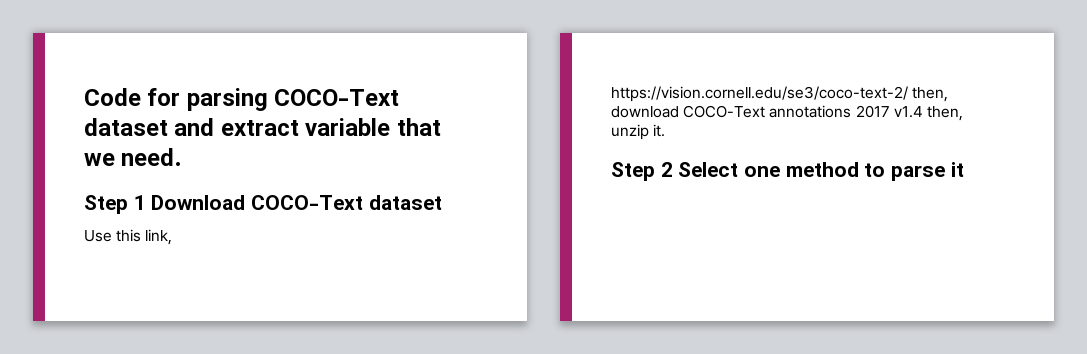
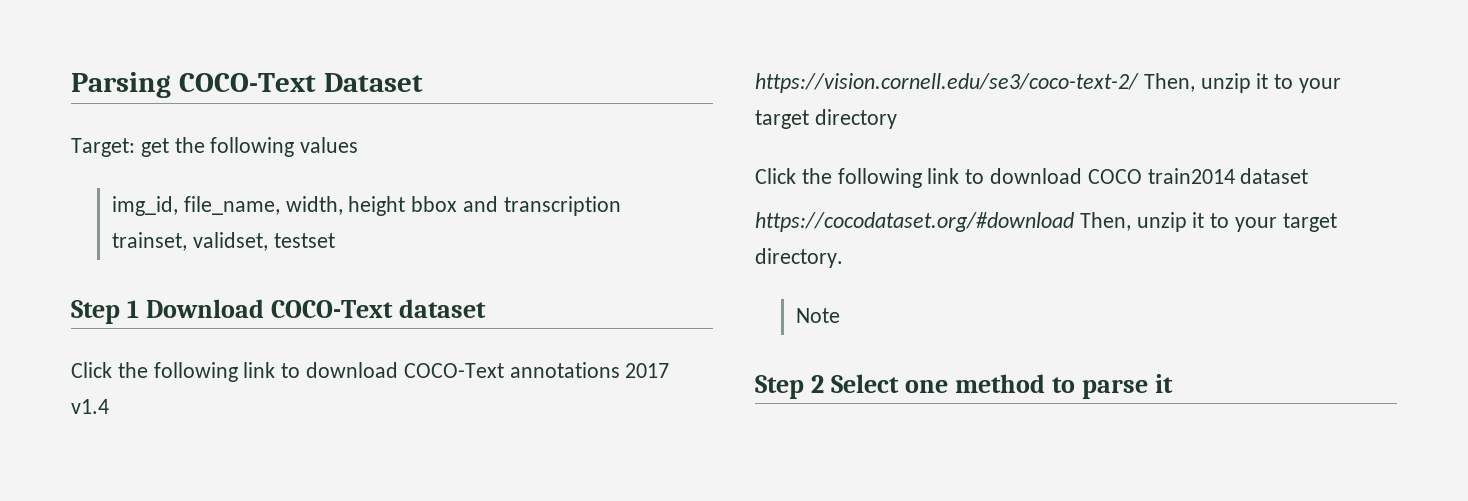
- Code for parsing COCO-Text dataset and extract variable that we need.
+ Parsing COCO-Text Dataset
+ Target: get the following values
+ img_id, file_name, width, height bbox and transcription
+ trainset, validset, testset
- Use this link, https://vision.cornell.edu/se3/coco-text-2/ then, download COCO-Text annotations 2017 v1.4 then, unzip it.
+ Click the following link to download COCO-Text annotations 2017 v1.4
+ https://vision.cornell.edu/se3/coco-text-2/ Then, unzip it to your target directory
+ Click the following link to download COCO train2014 dataset
+ https://cocodataset.org/#download Then, unzip it to your target directory.
+ Note

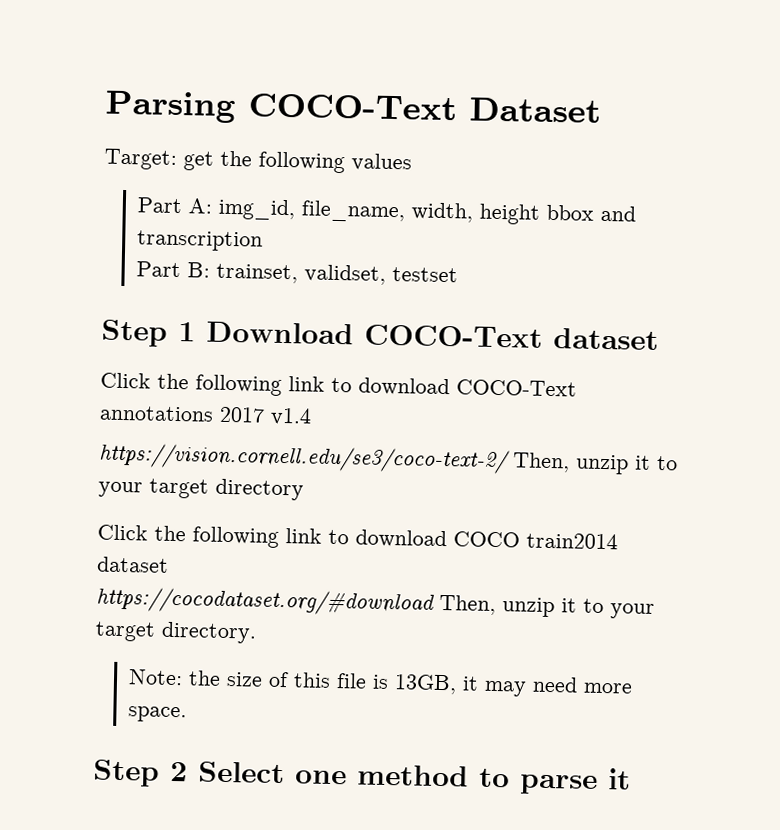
- img_id, file_name, width, height bbox and transcription
+ Part A: img_id, file_name, width, height bbox and transcription
- trainset, validset, testset
+ Part B: trainset, validset, testset
- Note
+ Note: the size of this file is 13GB, it may need more space.

